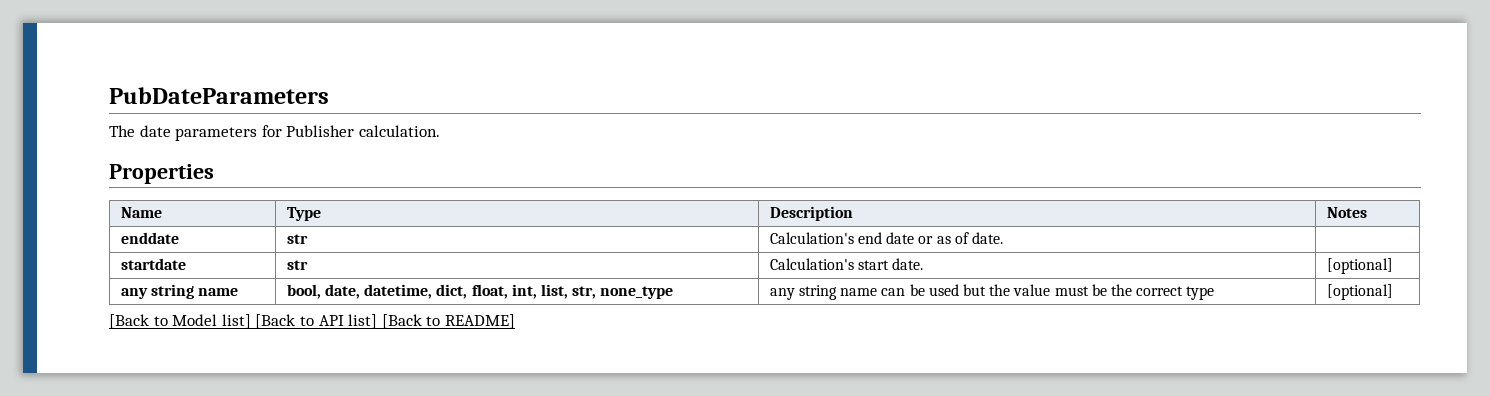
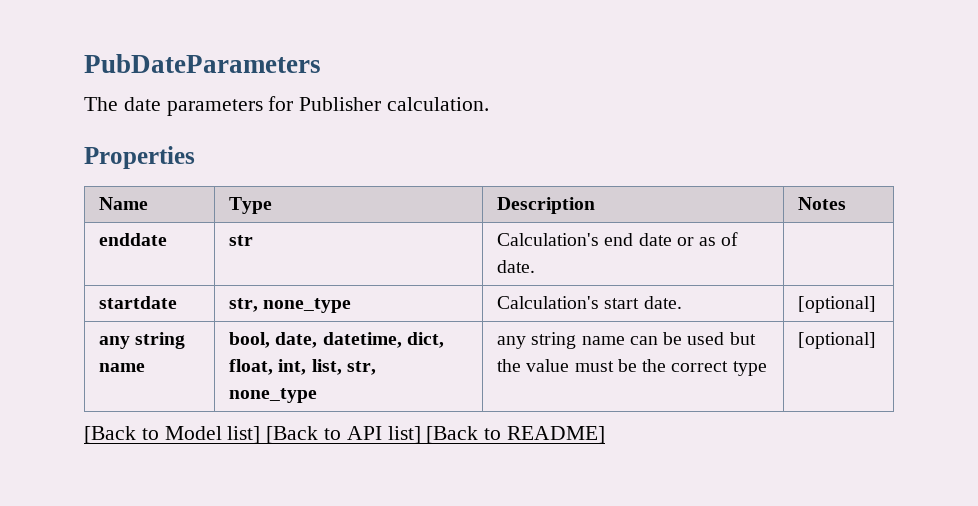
- startdate | str | Calculation's start date. | [optional]
+ startdate | str, none_type | Calculation's start date. | [optional]

